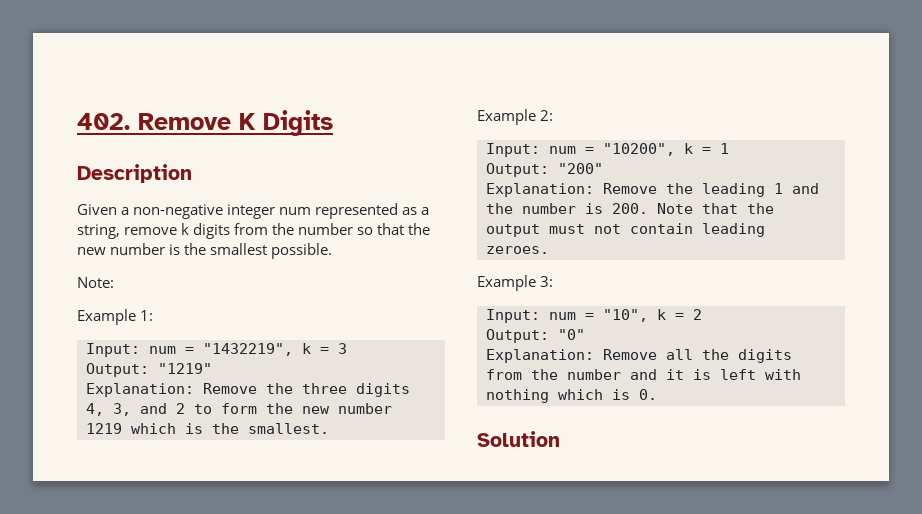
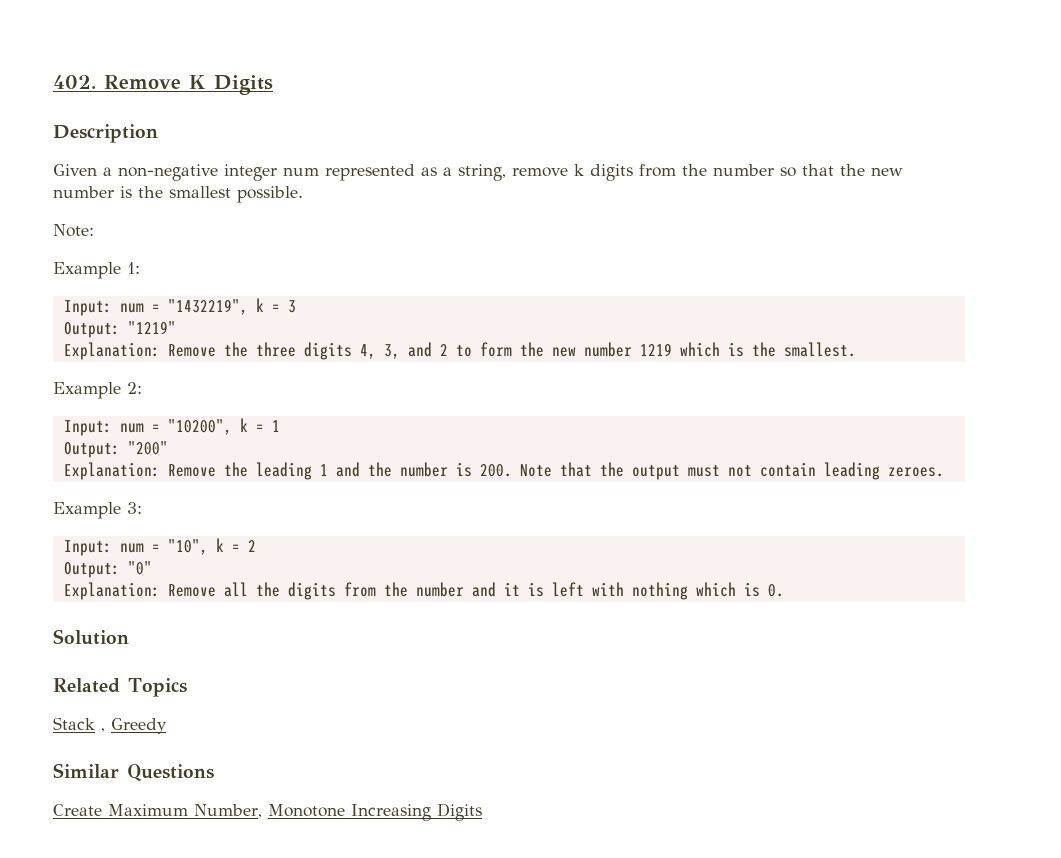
+ Related Topics
+ Stack , Greedy
+ Similar Questions
+ Create Maximum Number, Monotone Increasing Digits

